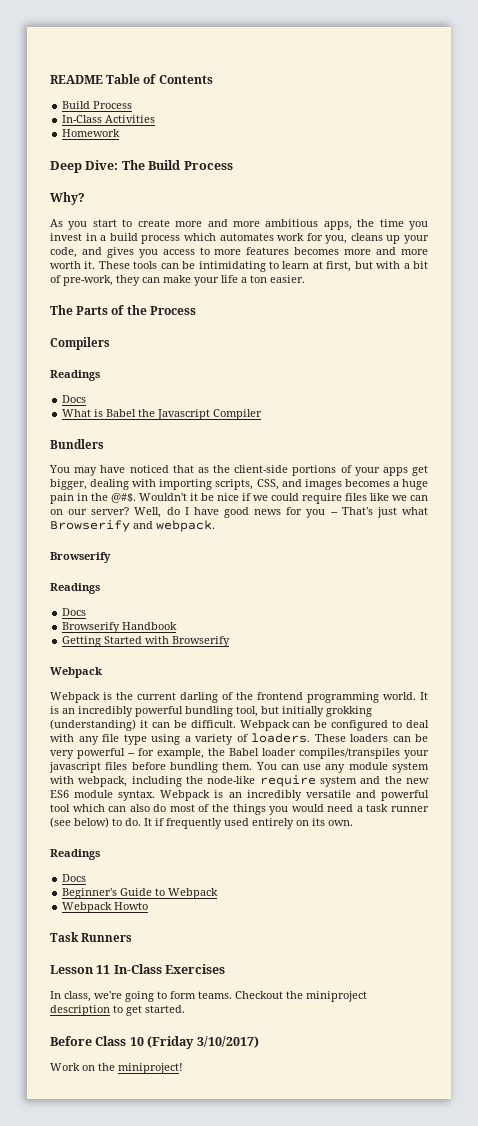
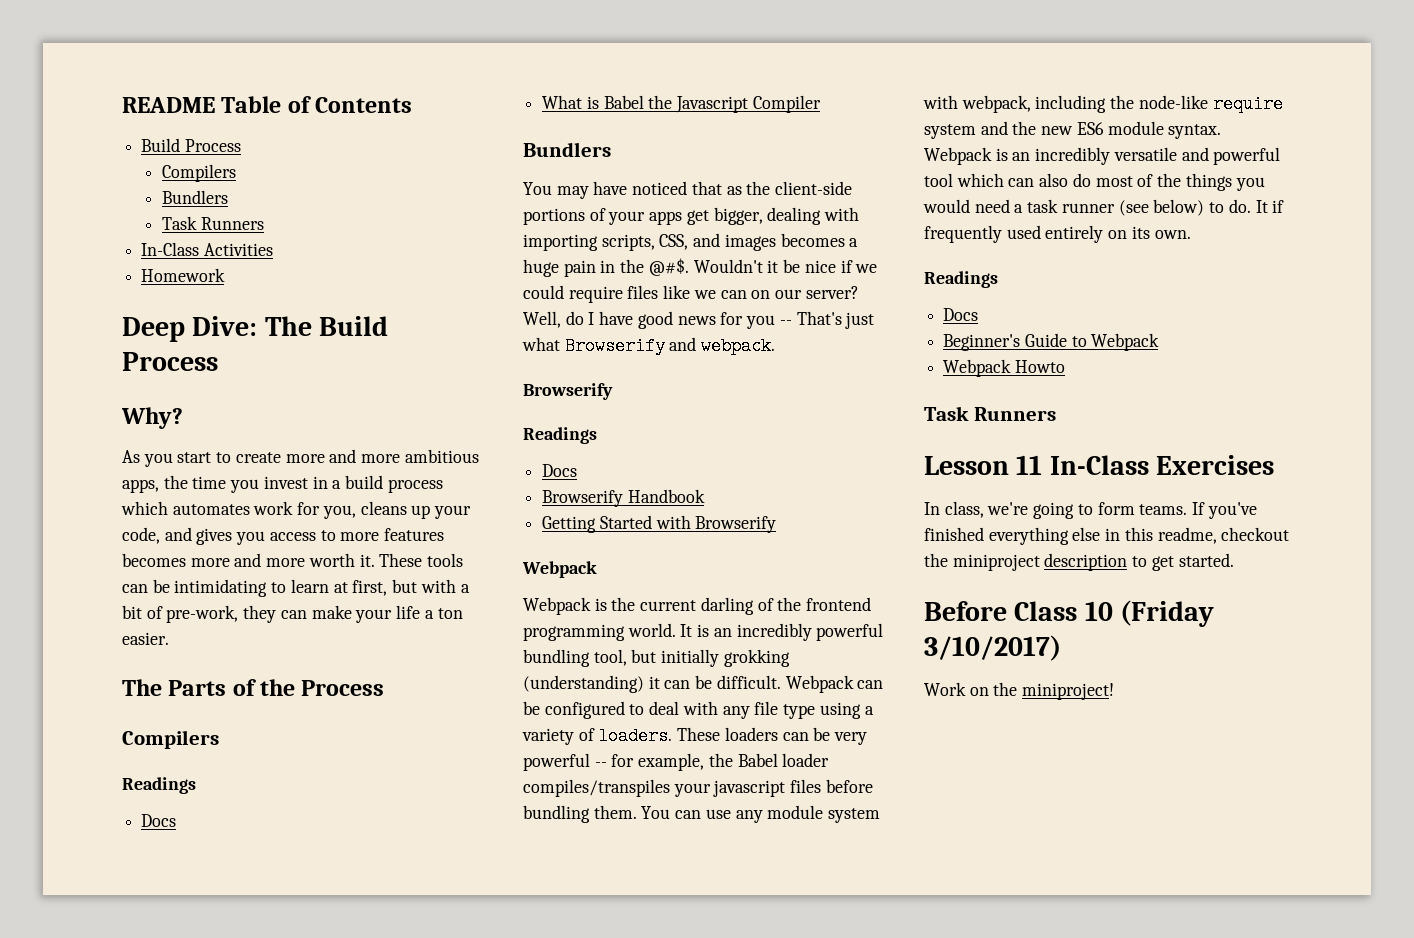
  README Table of Contents
  Build Process
+ Compilers
+ Bundlers
+ Task Runners
- Checkout the miniproject description to get started.
+ If you've finished everything else in this readme, checkout the miniproject description to get started.

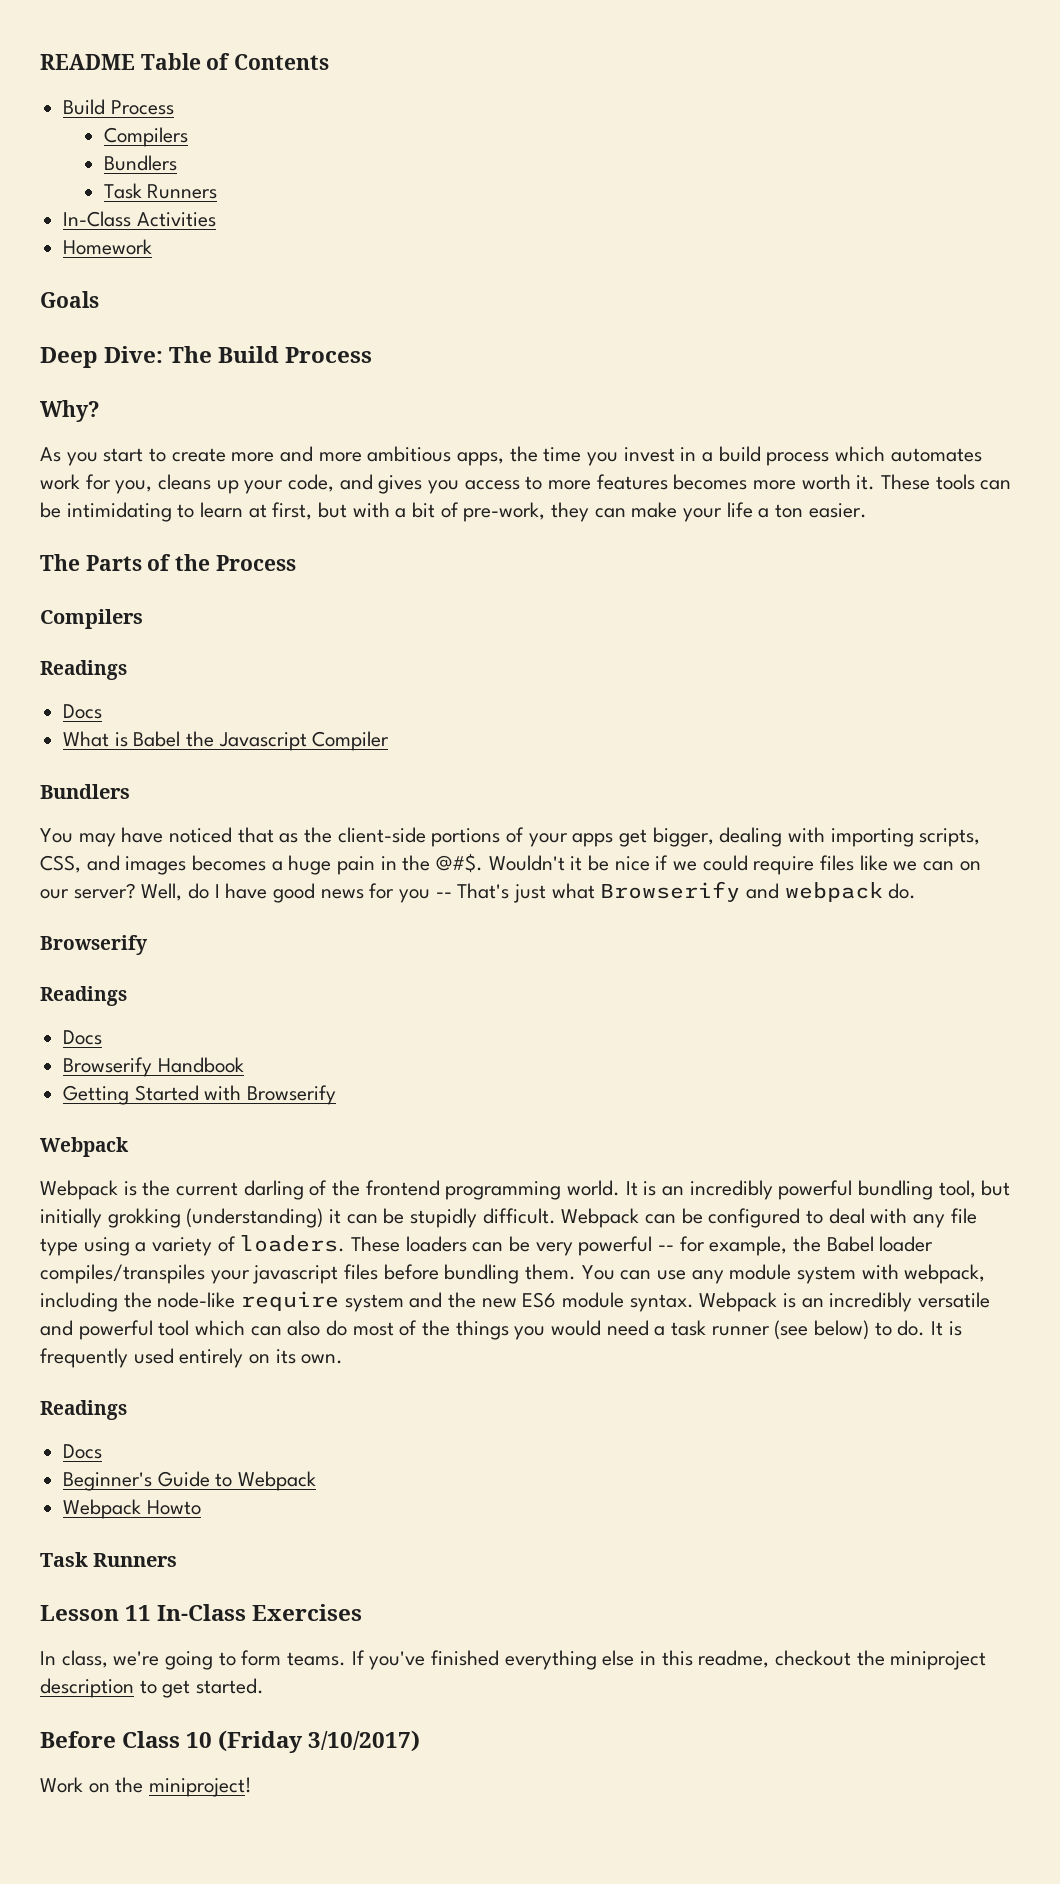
+ Goals
- As you start to create more and more ambitious apps, the time you invest in a build process which automates work for you, cleans up your code, and gives you access to more features becomes more and more worth it.
+ As you start to create more and more ambitious apps, the time you invest in a build process which automates work for you, cleans up your code, and gives you access to more features becomes more worth it.
- Well, do I have good news for you -- That's just what Browserify and webpack.
+ Well, do I have good news for you -- That's just what Browserify and webpack do.
- It is an incredibly powerful bundling tool, but initially grokking (understanding) it can be difficult.
+ It is an incredibly powerful bundling tool, but initially grokking (understanding) it can be stupidly difficult.
- It if frequently used entirely on its own.
+ It is frequently used entirely on its own.

